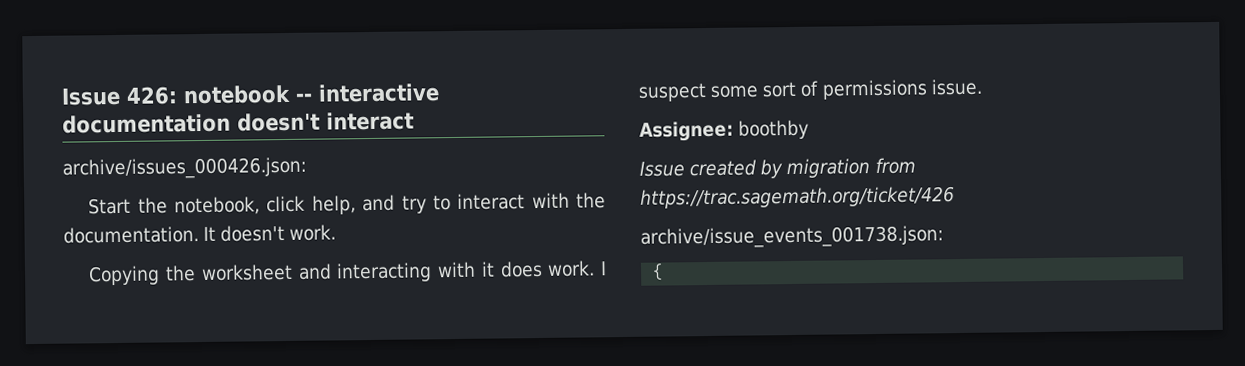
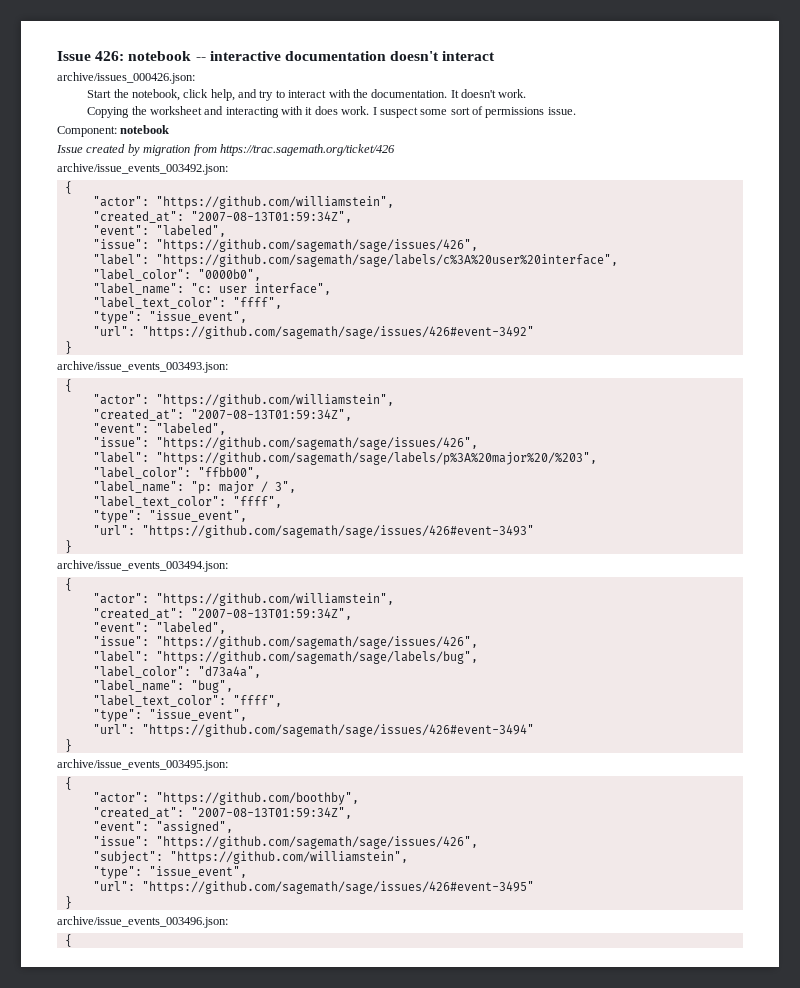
- Assignee: boothby
+ Component: notebook
- archive/issue_events_001738.json:
+ archive/issue_events_003492.json:
+ {
+ "actor": "https://github.com/williamstein",
+ "created_at": "2007-08-13T01:59:34Z",
+ "event": "labeled",
+ "issue": "https://github.com/sagemath/sage/issues/426",
+ "label": "https://github.com/sagemath/sage/labels/c%3A%20user%20interface",
+ "label_color": "0000b0",
+ "label_name": "c: user interface",
+ "label_text_color": "ffff",
+ "type": "issue_event",
+ "url": "https://github.com/sagemath/sage/issues/426#event-3492"
+ }
+ archive/issue_events_003493.json:
+ {
+ "actor": "https://github.com/williamstein",
+ "created_at": "2007-08-13T01:59:34Z",
+ "event": "labeled",
+ "issue": "https://github.com/sagemath/sage/issues/426",
+ "label": "https://github.com/sagemath/sage/labels/p%3A%20major%20/%203",
+ "label_color": "ffbb00",
+ "label_name": "p: major / 3",
+ "label_text_color": "ffff",
+ "type": "issue_event",
+ "url": "https://github.com/sagemath/sage/issues/426#event-3493"
+ }
+ archive/issue_events_003494.json:
+ {
+ "actor": "https://github.com/williamstein",
+ "created_at": "2007-08-13T01:59:34Z",
+ "event": "labeled",
+ "issue": "https://github.com/sagemath/sage/issues/426",
+ "label": "https://github.com/sagemath/sage/labels/bug",
+ "label_color": "d73a4a",
+ "label_name": "bug",
+ "label_text_color": "ffff",
+ "type": "issue_event",
+ "url": "https://github.com/sagemath/sage/issues/426#event-3494"
+ }
+ archive/issue_events_003495.json:
+ {
+ "actor": "https://github.com/boothby",
+ "created_at": "2007-08-13T01:59:34Z",
+ "event": "assigned",
+ "issue": "https://github.com/sagemath/sage/issues/426",
+ "subject": "https://github.com/williamstein",
+ "type": "issue_event",
+ "url": "https://github.com/sagemath/sage/issues/426#event-3495"
+ }
+ archive/issue_events_003496.json:

